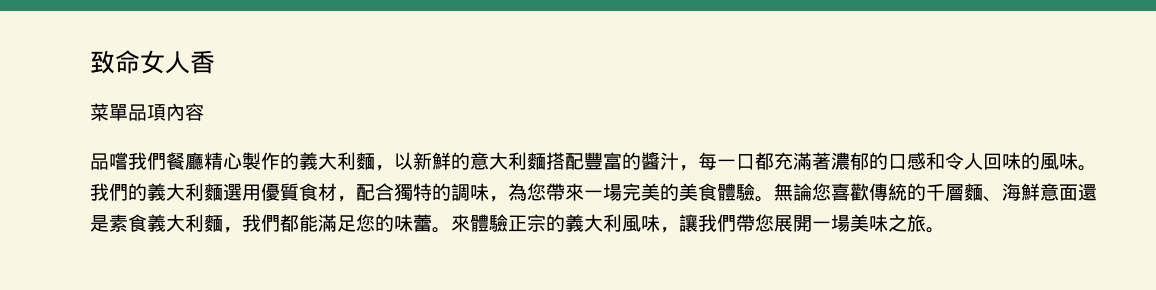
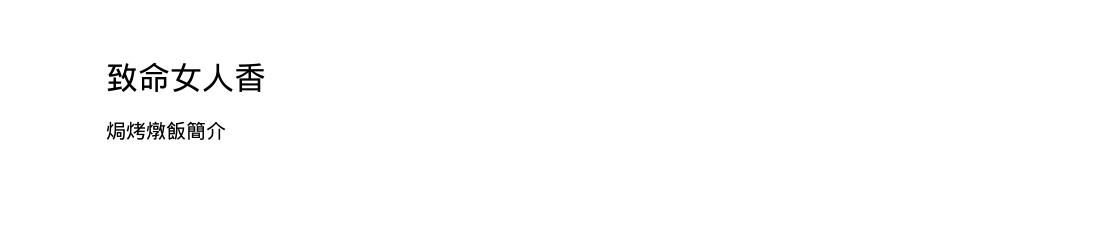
- 菜單品項內容
- 品嚐我們餐廳精心製作的義大利麵，以新鮮的意大利麵搭配豐富的醬汁，每一口都充滿著濃郁的口感和令人回味的風味。我們的義大利麵選用優質食材，配合獨特的調味，為您帶來一場完美的美食體驗。無論您喜歡傳統的千層麵、海鮮意面還是素食義大利麵，我們都能滿足您的味蕾。來體驗正宗的義大利風味，讓我們帶您展開一場美味之旅。
+ 焗烤燉飯簡介

